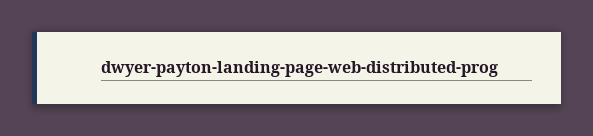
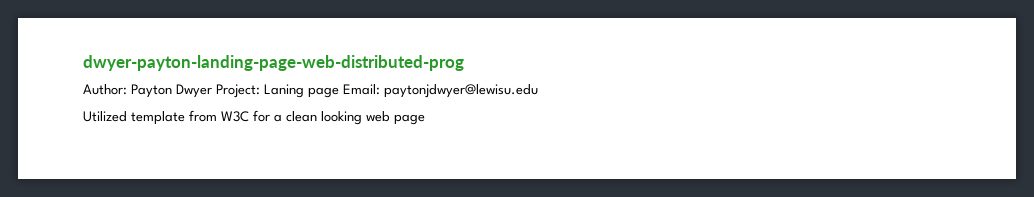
+ Author: Payton Dwyer Project: Laning page Email: paytonjdwyer@lewisu.edu
+ Utilized template from W3C for a clean looking web page

